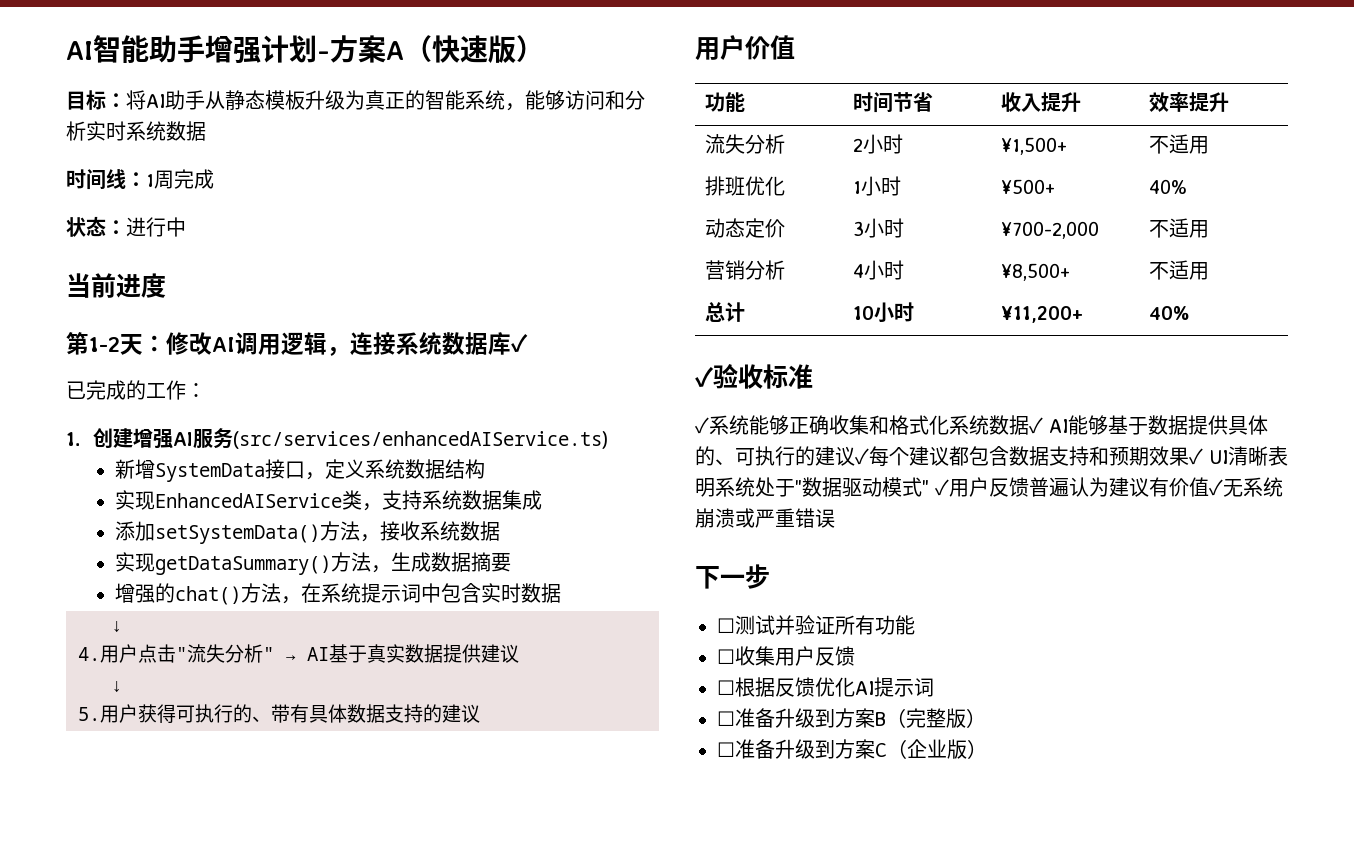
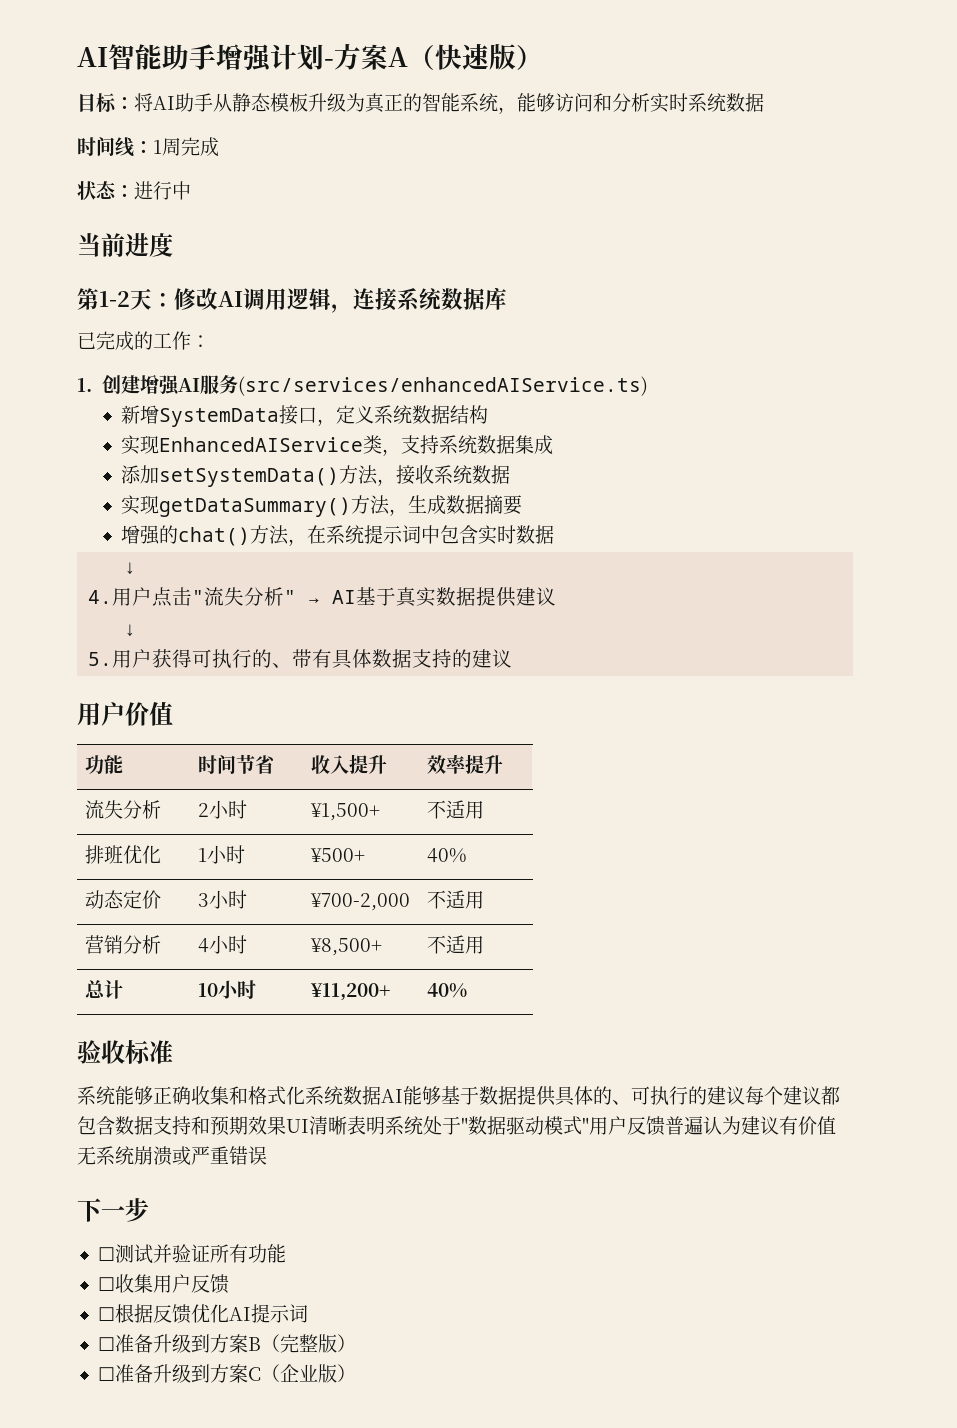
- 第1-2天：修改AI调用逻辑，连接系统数据库✓
+ 第1-2天：修改AI调用逻辑，连接系统数据库
- ✓验收标准
+ 验收标准
- ✓系统能够正确收集和格式化系统数据✓ AI能够基于数据提供具体的、可执行的建议✓每个建议都包含数据支持和预期效果✓ UI清晰表明系统处于"数据驱动模式" ✓用户反馈普遍认为建议有价值✓无系统崩溃或严重错误
+ 系统能够正确收集和格式化系统数据AI能够基于数据提供具体的、可执行的建议每个建议都包含数据支持和预期效果UI清晰表明系统处于"数据驱动模式"用户反馈普遍认为建议有价值无系统崩溃或严重错误

